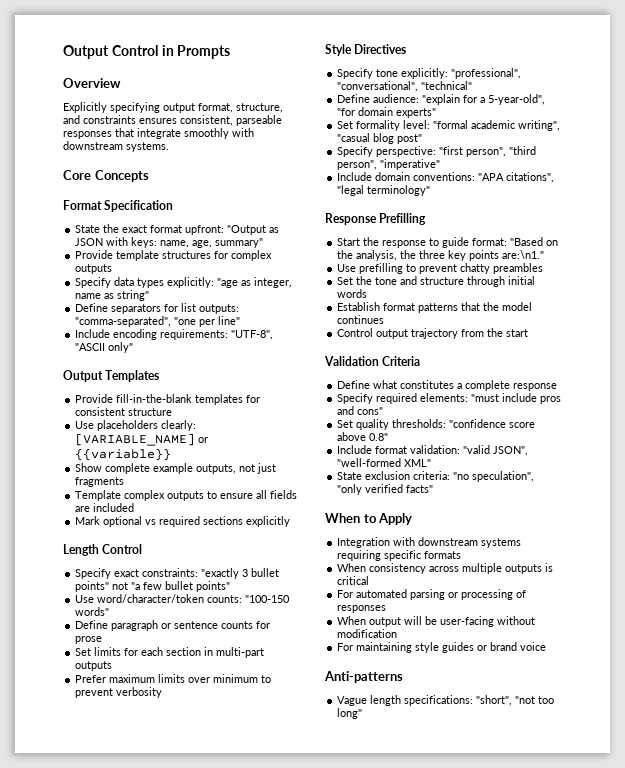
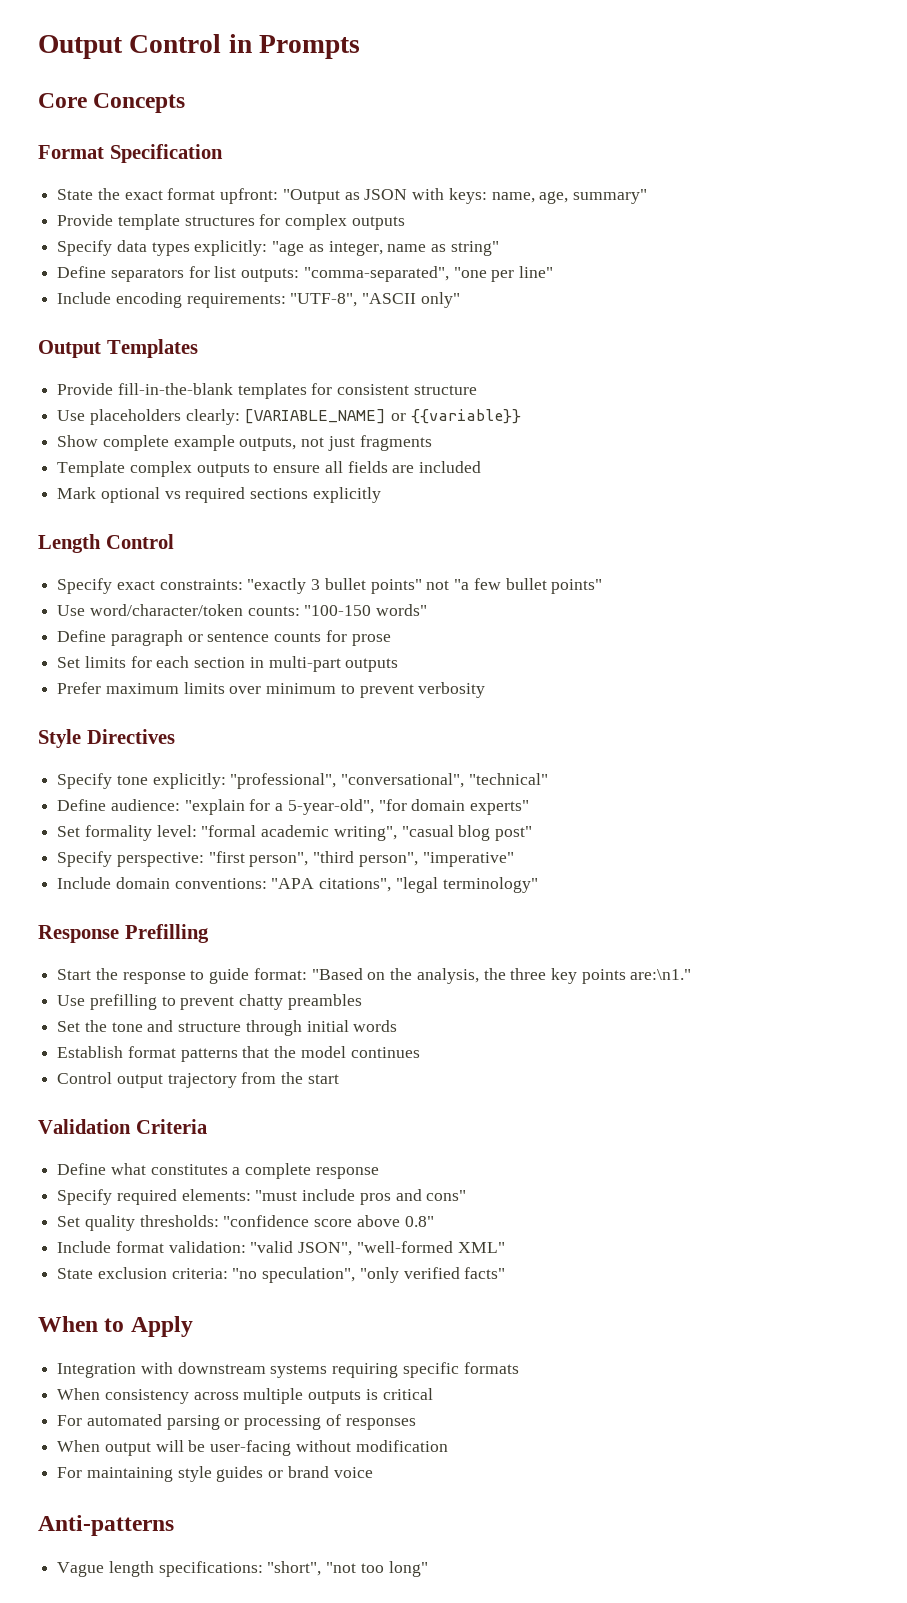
- Overview
- Explicitly specifying output format, structure, and constraints ensures consistent, parseable responses that integrate smoothly with downstream systems.

